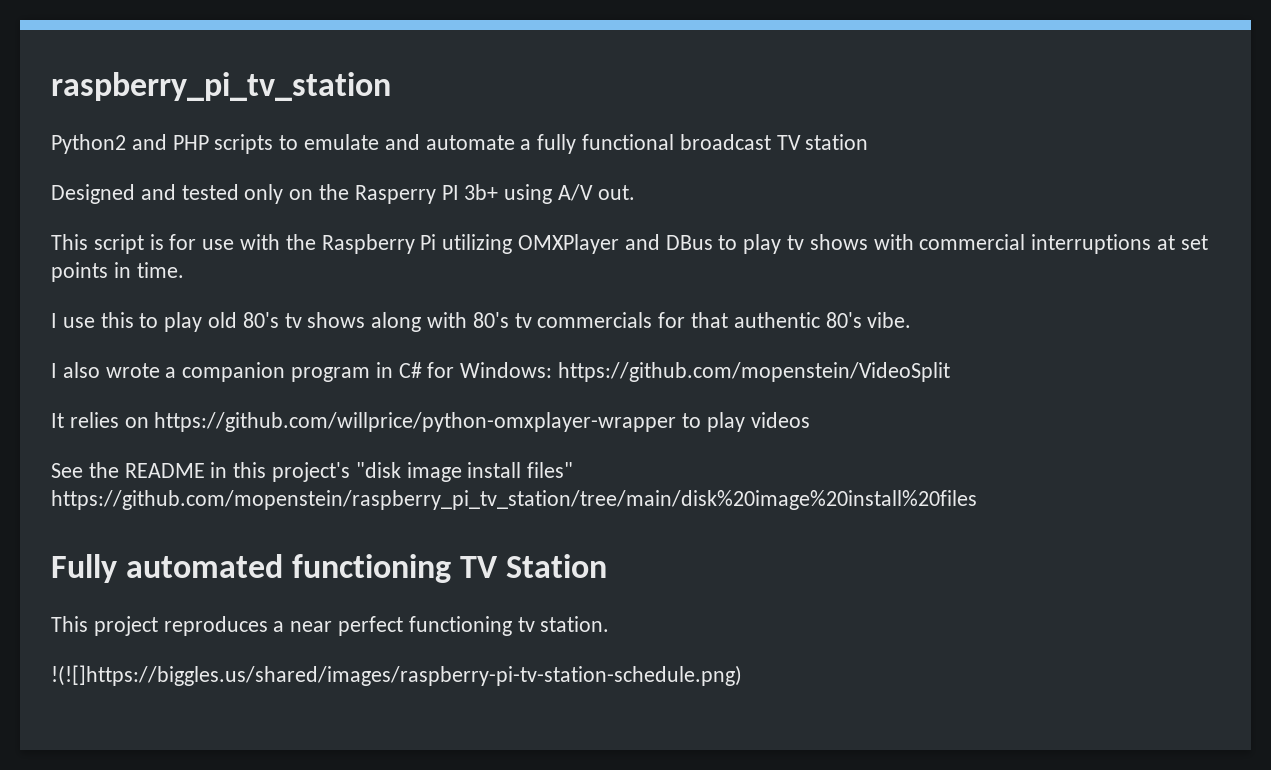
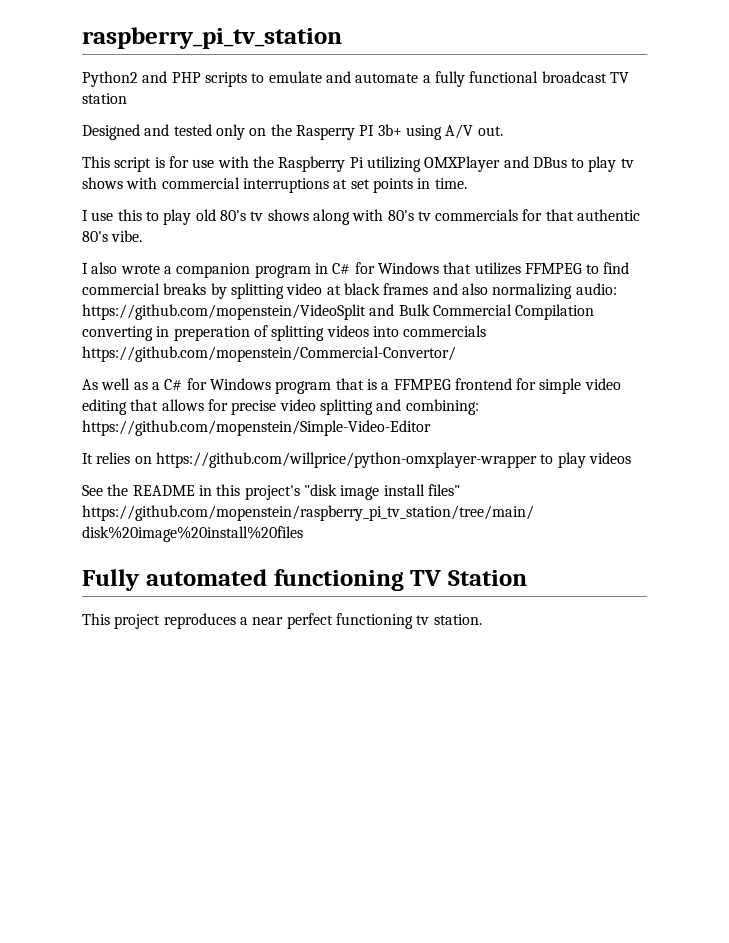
- I also wrote a companion program in C# for Windows: https://github.com/mopenstein/VideoSplit
+ I also wrote a companion program in C# for Windows that utilizes FFMPEG to find commercial breaks by splitting video at black frames and also normalizing audio: https://github.com/mopenstein/VideoSplit and Bulk Commercial Compilation converting in preperation of splitting videos into commercials https://github.com/mopenstein/Commercial-Convertor/
+ As well as a C# for Windows program that is a FFMPEG frontend for simple video editing that allows for precise video splitting and combining: https://github.com/mopenstein/Simple-Video-Editor
- !(![]https://biggles.us/shared/images/raspberry-pi-tv-station-schedule.png)

